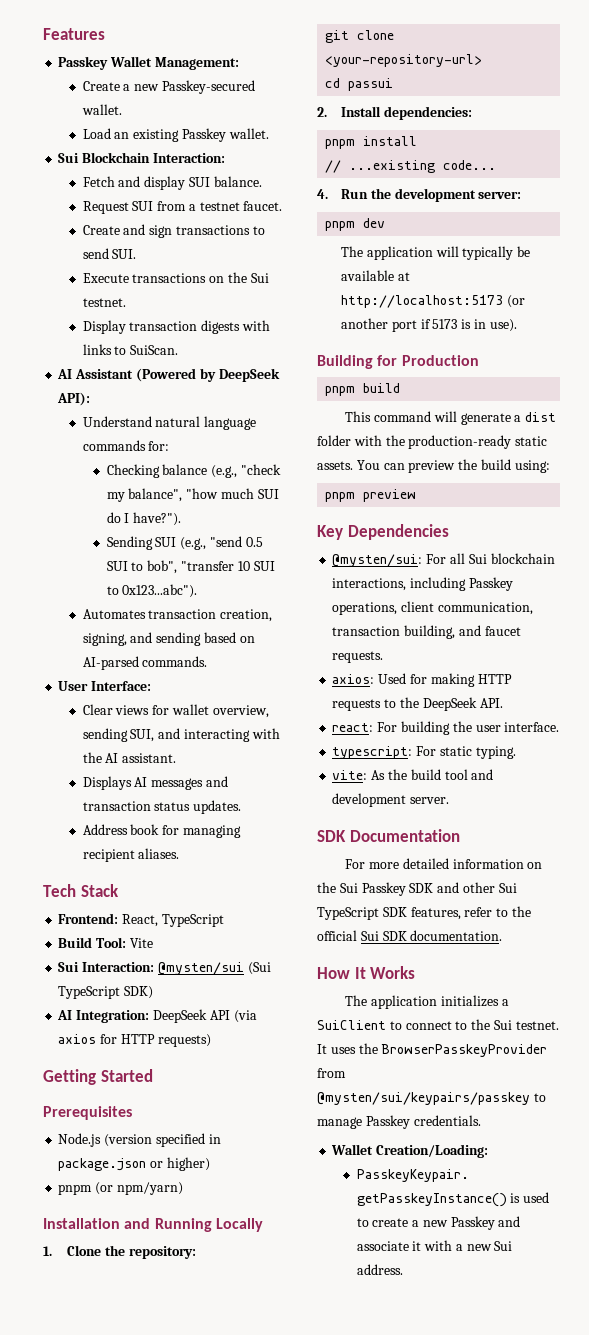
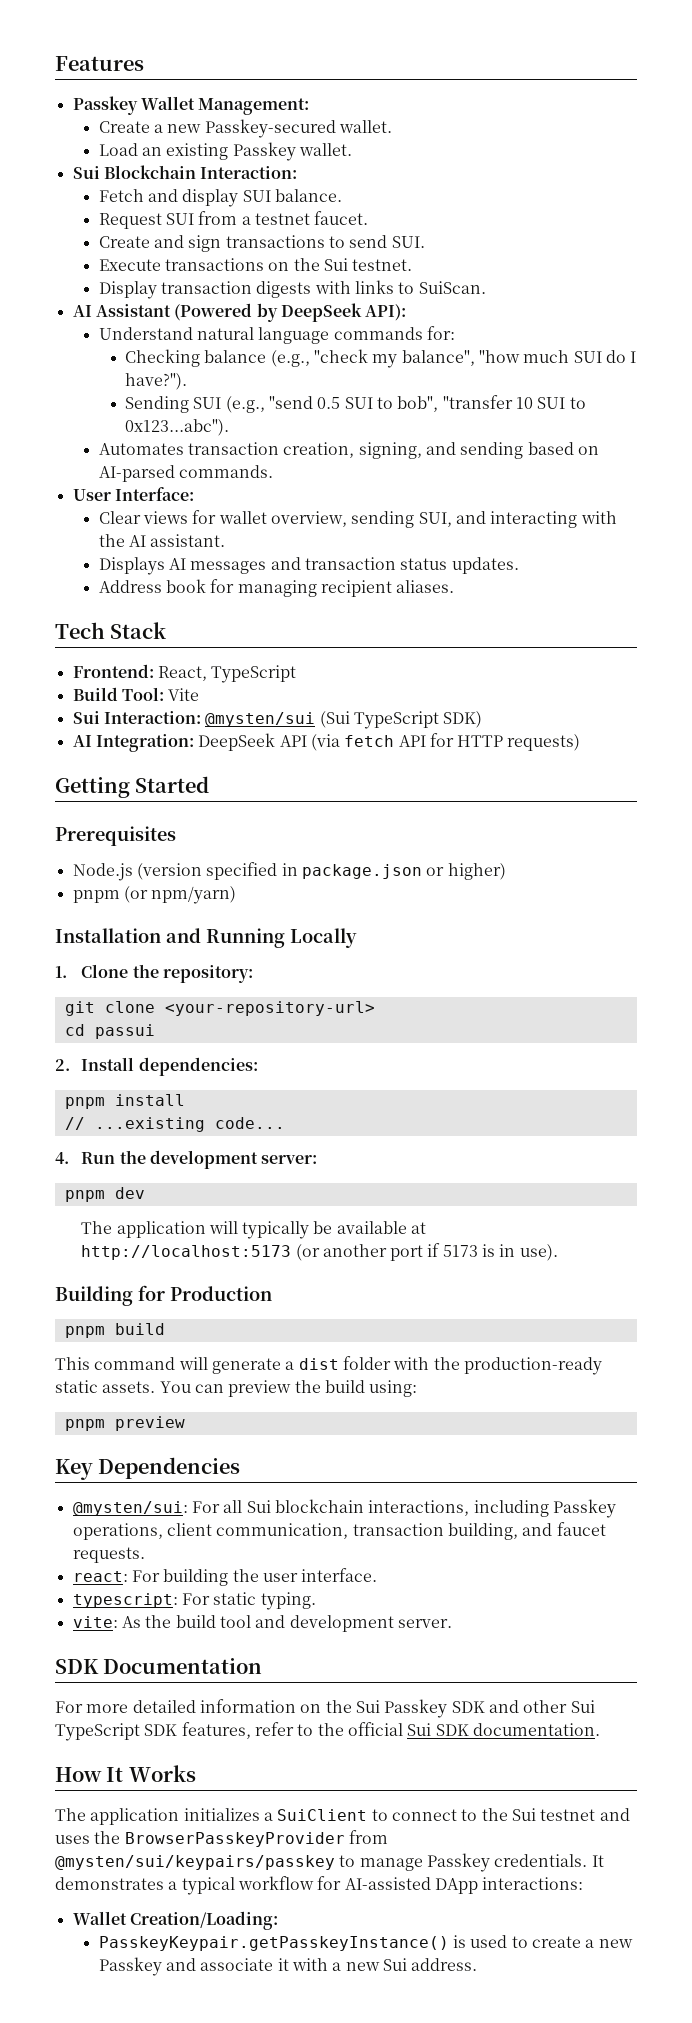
- AI Integration: DeepSeek API (via axios for HTTP requests)
+ AI Integration: DeepSeek API (via fetch API for HTTP requests)
- axios: Used for making HTTP requests to the DeepSeek API.
- The application initializes a SuiClient to connect to the Sui testnet. It uses the BrowserPasskeyProvider from @mysten/sui/keypairs/passkey to manage Passkey credentials.
+ The application initializes a SuiClient to connect to the Sui testnet and uses the BrowserPasskeyProvider from @mysten/sui/keypairs/passkey to manage Passkey credentials. It demonstrates a typical workflow for AI-assisted DApp interactions:

